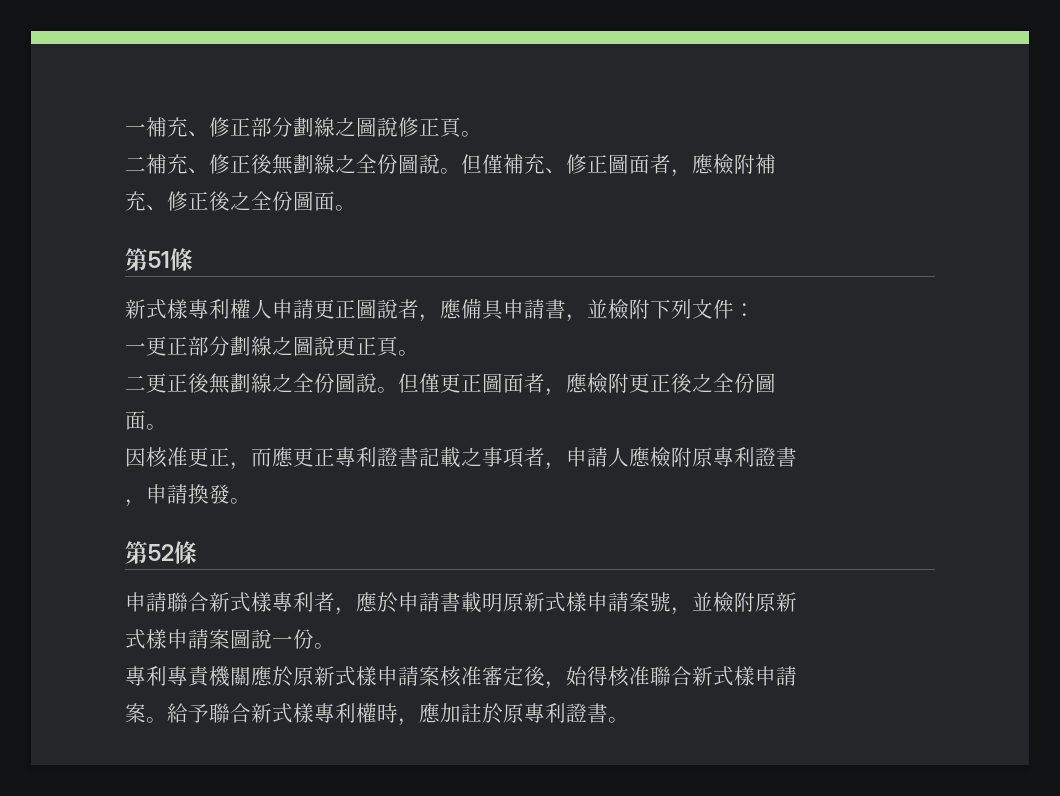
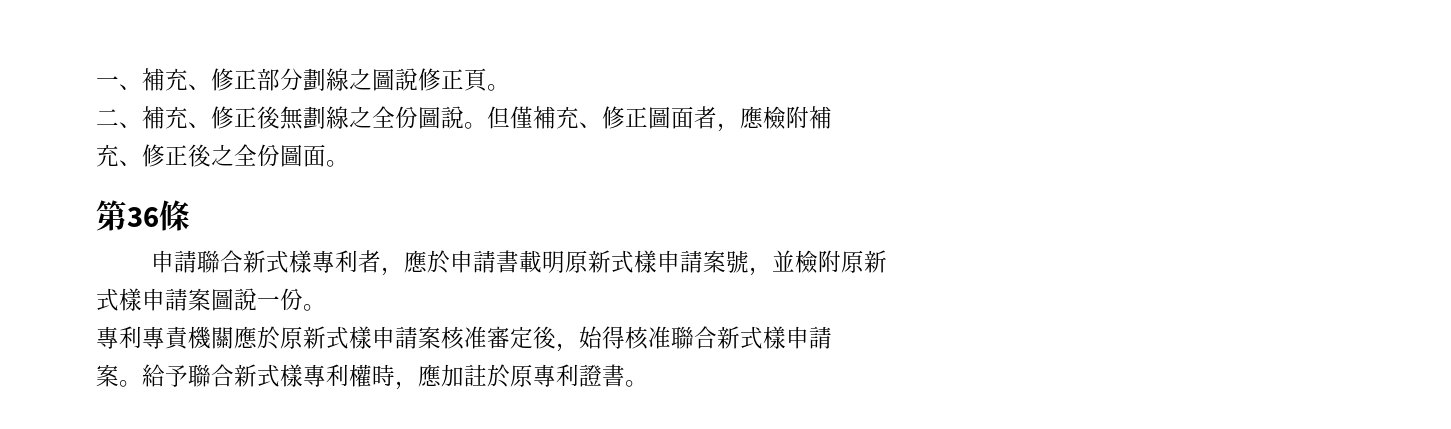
- 一補充、修正部分劃線之圖說修正頁。
+ 一、補充、修正部分劃線之圖說修正頁。
- 二補充、修正後無劃線之全份圖說。
+ 二、補充、修正後無劃線之全份圖說。
- 第51條
- 新式樣專利權人申請更正圖說者，應備具申請書，並檢附下列文件：
- 一更正部分劃線之圖說更正頁。
- 二更正後無劃線之全份圖說。但僅更正圖面者，應檢附更正後之全份圖
- 面。
- 因核准更正，而應更正專利證書記載之事項者，申請人應檢附原專利證書
- ，申請換發。
- 第52條
+ 第36條

